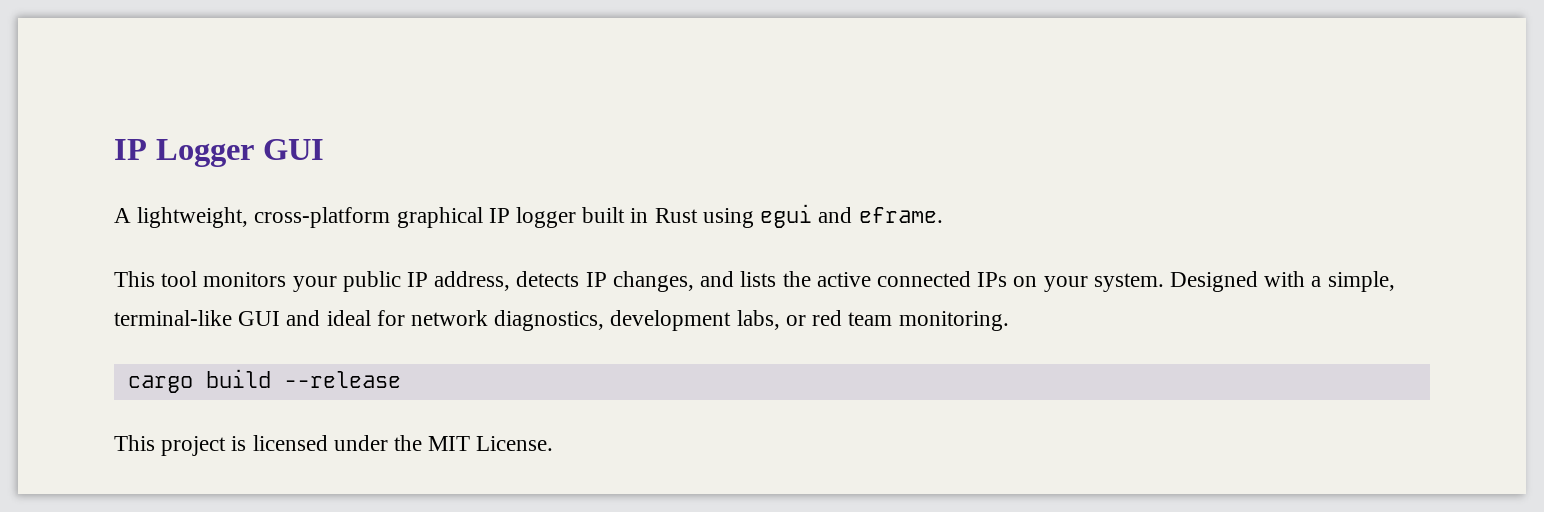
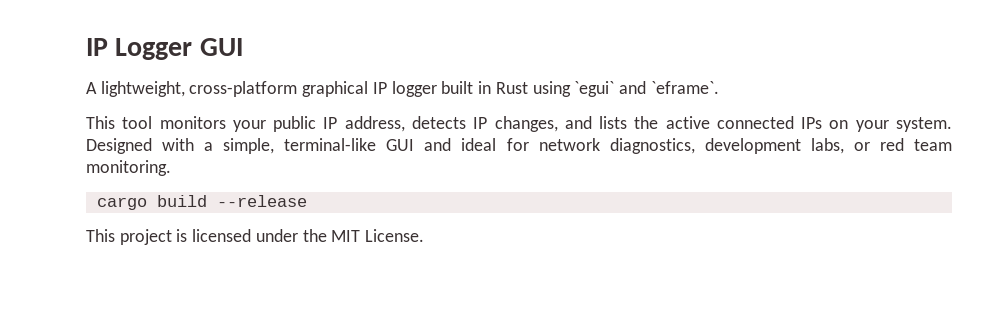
- A lightweight, cross-platform graphical IP logger built in Rust using egui and eframe.
+ A lightweight, cross-platform graphical IP logger built in Rust using `egui` and `eframe`.

